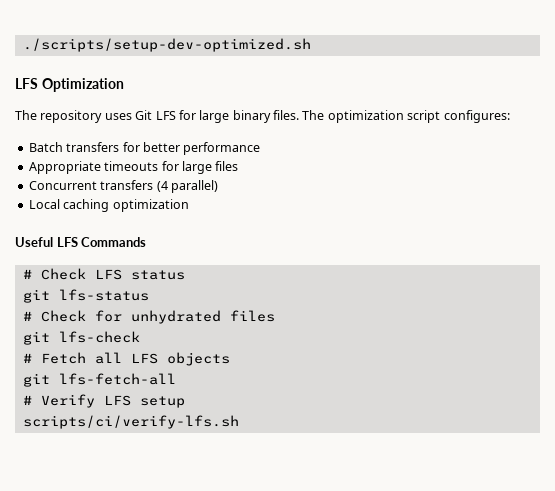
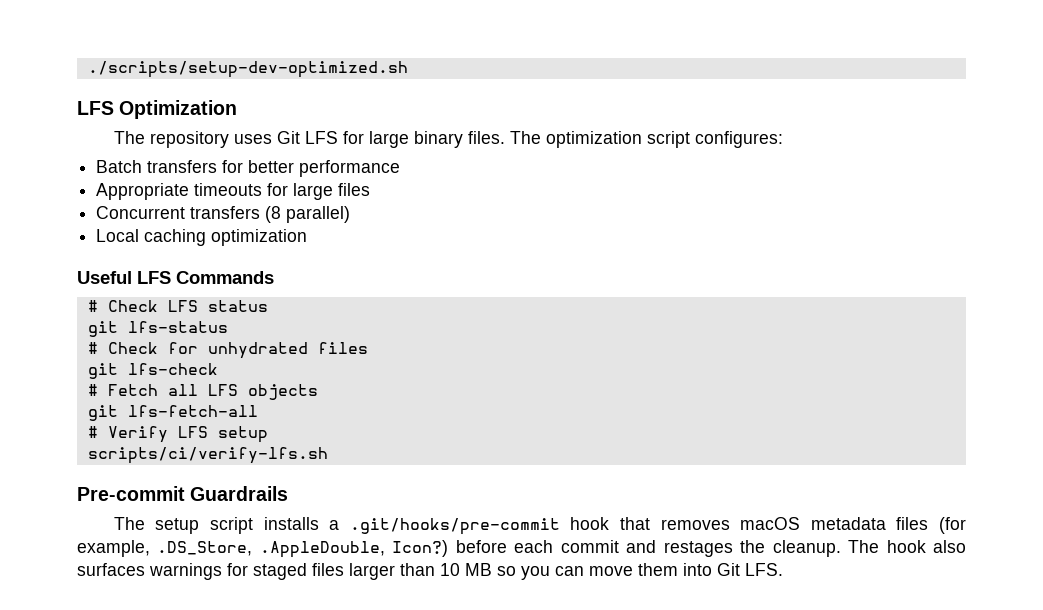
- Concurrent transfers (4 parallel)
+ Concurrent transfers (8 parallel)
+ Pre-commit Guardrails
+ The setup script installs a .git/hooks/pre-commit hook that removes macOS metadata files (for example, .DS_Store, .AppleDouble, Icon?) before each commit and restages the cleanup. The hook also surfaces warnings for staged files larger than 10 MB so you can move them into Git LFS.

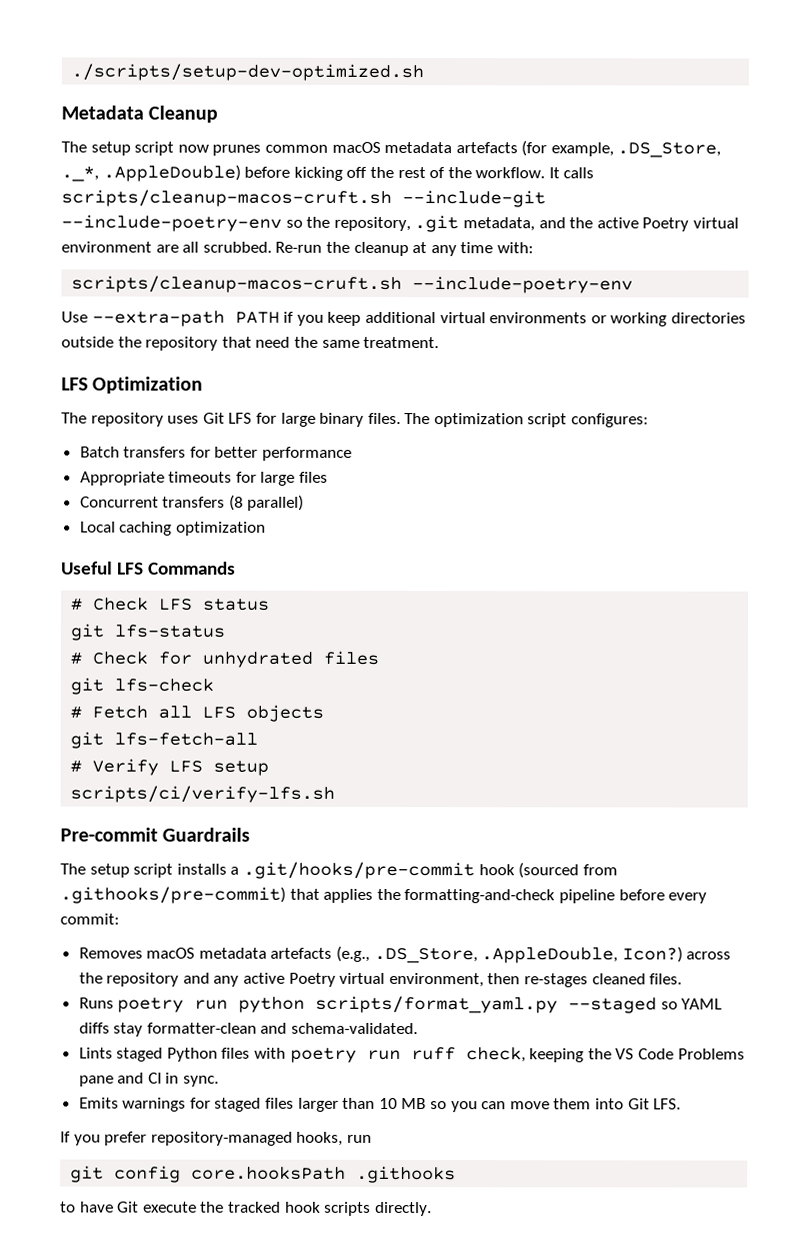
+ Metadata Cleanup
+ The setup script now prunes common macOS metadata artefacts (for example, .DS_Store, ._*, .AppleDouble) before kicking off the rest of the workflow. It calls scripts/cleanup-macos-cruft.sh --include-git --include-poetry-env so the repository, .git metadata, and the active Poetry virtual environment are all scrubbed. Re-run the cleanup at any time with:
+ scripts/cleanup-macos-cruft.sh --include-poetry-env
+ Use --extra-path PATH if you keep additional virtual environments or working directories outside the repository that need the same treatment.
- The setup script installs a .git/hooks/pre-commit hook that removes macOS metadata files (for example, .DS_Store, .AppleDouble, Icon?) before each commit and restages the cleanup. The hook also surfaces warnings for staged files larger than 10 MB so you can move them into Git LFS.
+ The setup script installs a .git/hooks/pre-commit hook (sourced from .githooks/pre-commit) that applies the formatting-and-check pipeline before every commit:
+ Removes macOS metadata artefacts (e.g., .DS_Store, .AppleDouble, Icon?) across the repository and any active Poetry virtual environment, then re-stages cleaned files.
+ Runs poetry run python scripts/format_yaml.py --staged so YAML diffs stay formatter-clean and schema-validated.
+ Lints staged Python files with poetry run ruff check, keeping the VS Code Problems pane and CI in sync.
+ Emits warnings for staged files larger than 10 MB so you can move them into Git LFS.
+ If you prefer repository-managed hooks, run
+ git config core.hooksPath .githooks
+ to have Git execute the tracked hook scripts directly.

